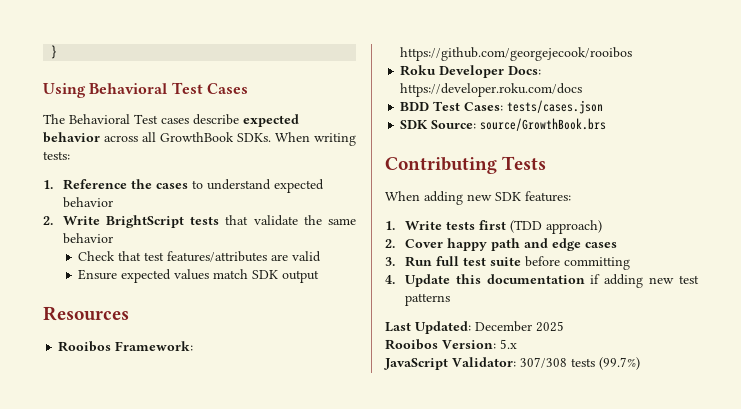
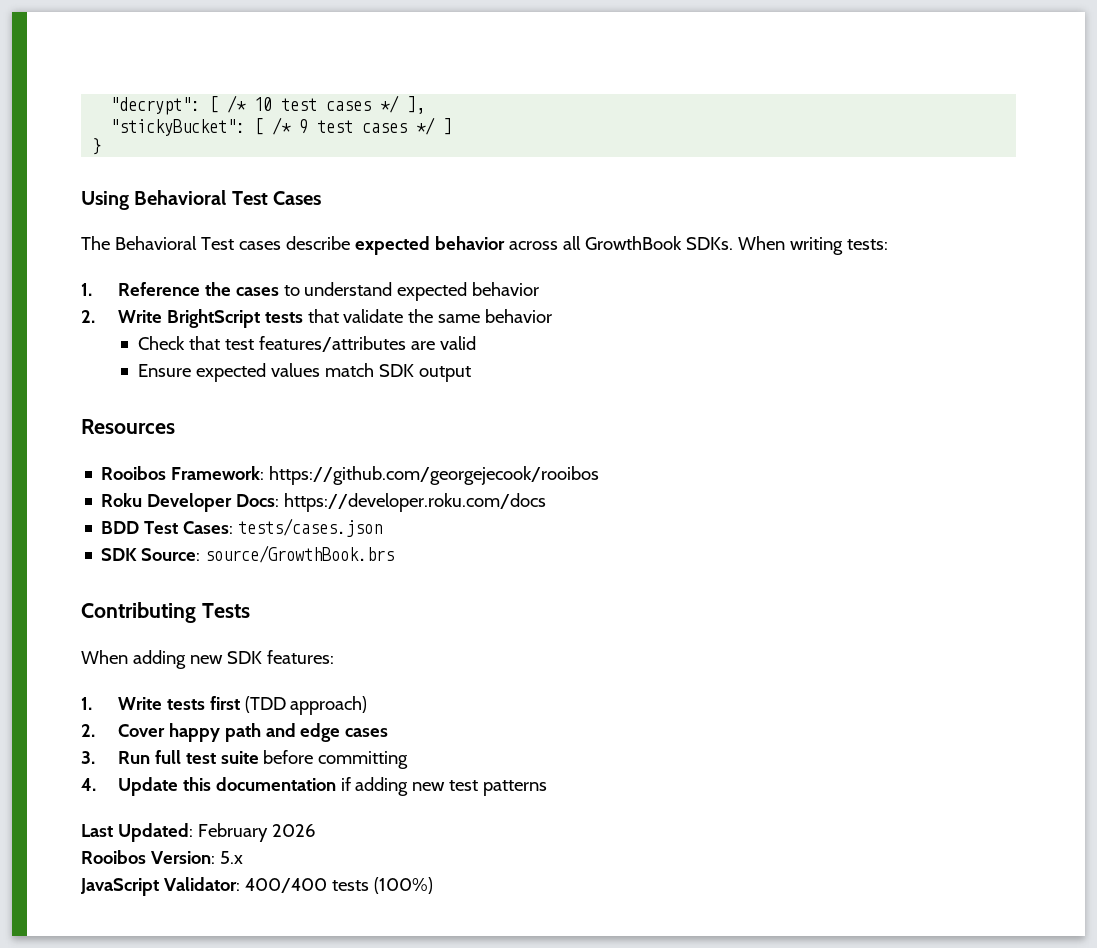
+ "decrypt": [ /* 10 test cases */ ],
+ "stickyBucket": [ /* 9 test cases */ ]
- Last Updated: December 2025
+ Last Updated: February 2026
- JavaScript Validator: 307/308 tests (99.7%)
+ JavaScript Validator: 400/400 tests (100%)

